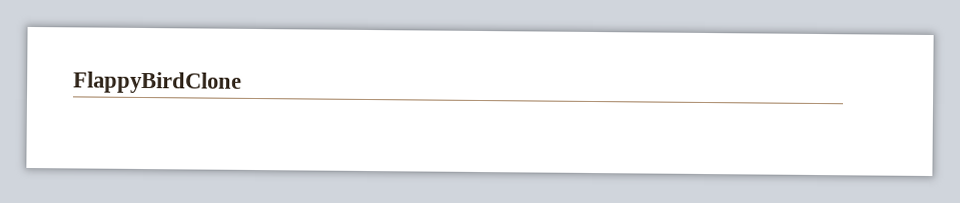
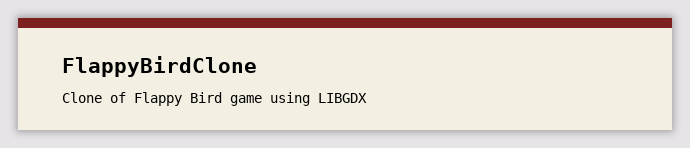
+ Clone of Flappy Bird game using LIBGDX

